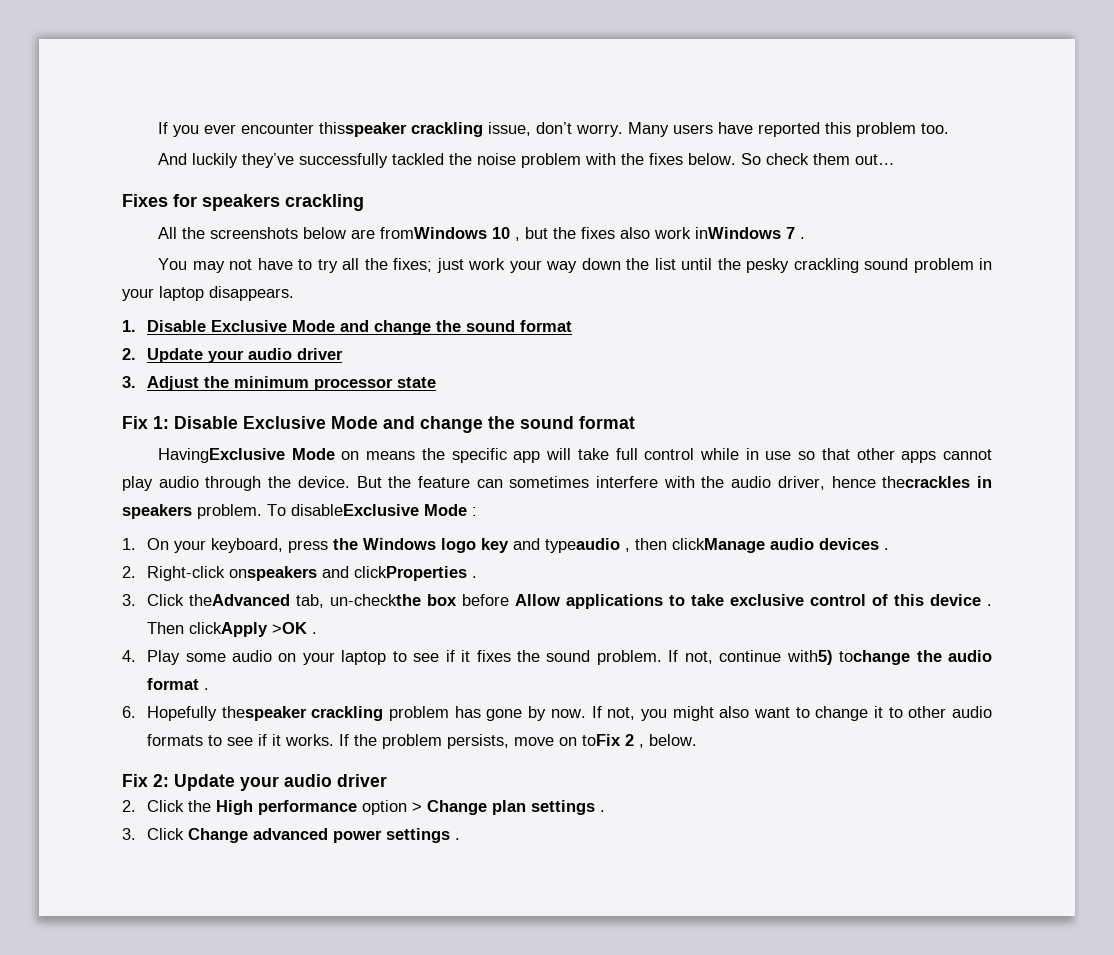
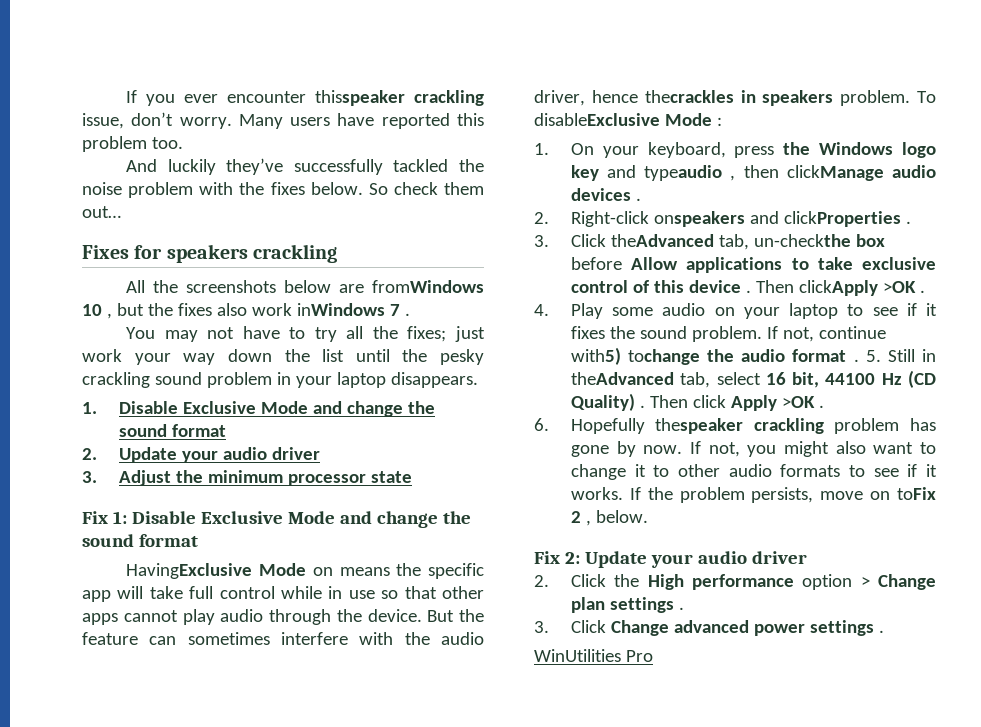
+ 5. Still in theAdvanced tab, select 16 bit, 44100 Hz (CD Quality) . Then click Apply >OK .
+ WinUtilities Pro

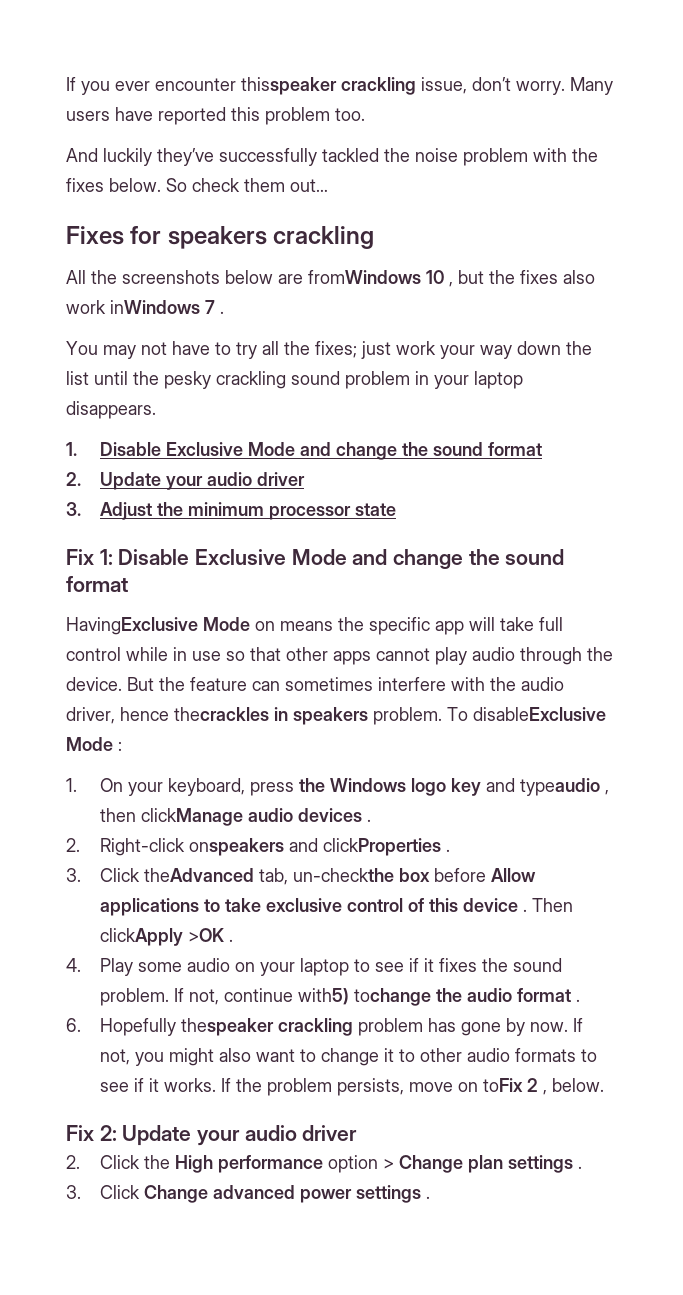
- 5. Still in theAdvanced tab, select 16 bit, 44100 Hz (CD Quality) . Then click Apply >OK .
- WinUtilities Pro

